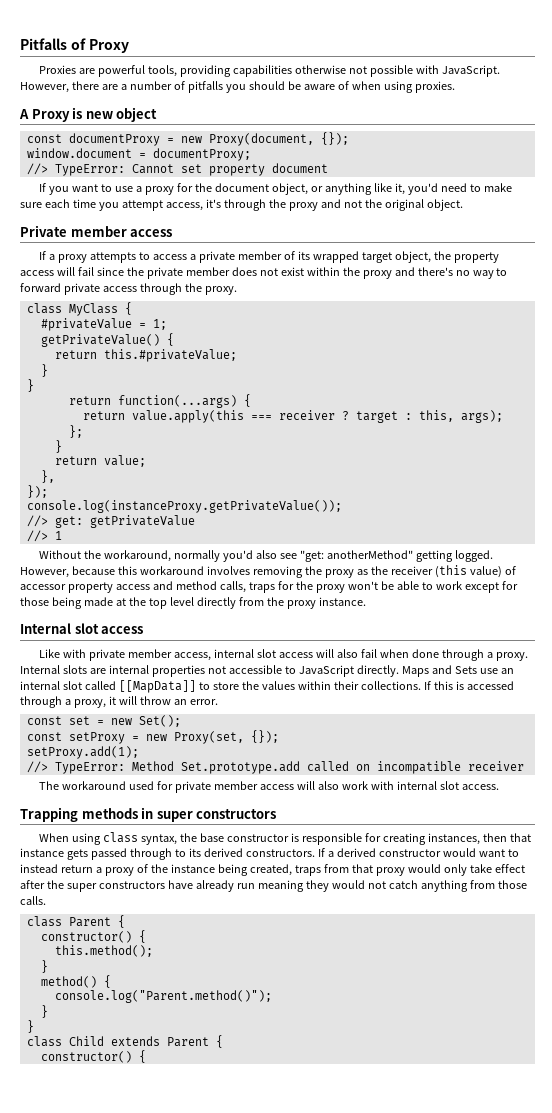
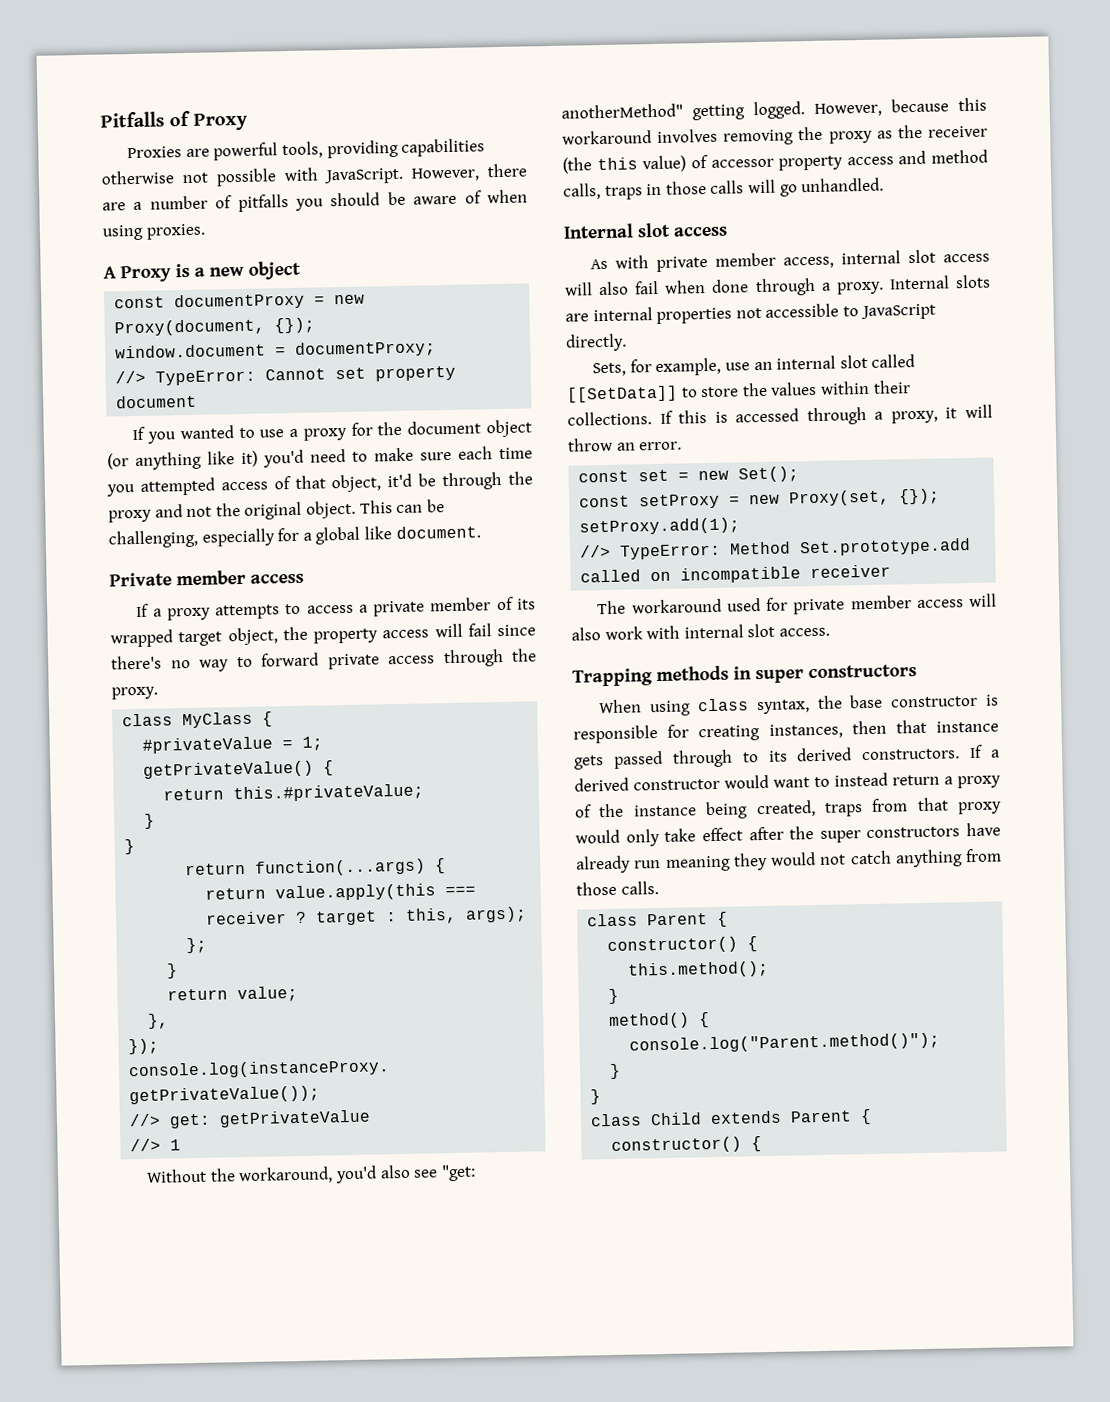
- A Proxy is new object
+ A Proxy is a new object
- If you want to use a proxy for the document object, or anything like it, you'd need to make sure each time you attempt access, it's through the proxy and not the original object.
+ If you wanted to use a proxy for the document object (or anything like it) you'd need to make sure each time you attempted access of that object, it'd be through the proxy and not the original object. This can be challenging, especially for a global like document.
- If a proxy attempts to access a private member of its wrapped target object, the property access will fail since the private member does not exist within the proxy and there's no way to forward private access through the proxy.
+ If a proxy attempts to access a private member of its wrapped target object, the property access will fail since there's no way to forward private access through the proxy.
- Without the workaround, normally you'd also see "get: anotherMethod" getting logged.
+ Without the workaround, you'd also see "get: anotherMethod" getting logged.
- However, because this workaround involves removing the proxy as the receiver (this value) of accessor property access and method calls, traps for the proxy won't be able to work except for those being made at the top level directly from the proxy instance.
+ However, because this workaround involves removing the proxy as the receiver (the this value) of accessor property access and method calls, traps in those calls will go unhandled.
- Like with private member access, internal slot access will also fail when done through a proxy.
+ As with private member access, internal slot access will also fail when done through a proxy.
- Internal slots are internal properties not accessible to JavaScript directly. Maps and Sets use an internal slot called [[MapData]] to store the values within their collections.
+ Internal slots are internal properties not accessible to JavaScript directly.
+ Sets, for example, use an internal slot called [[SetData]] to store the values within their collections.

